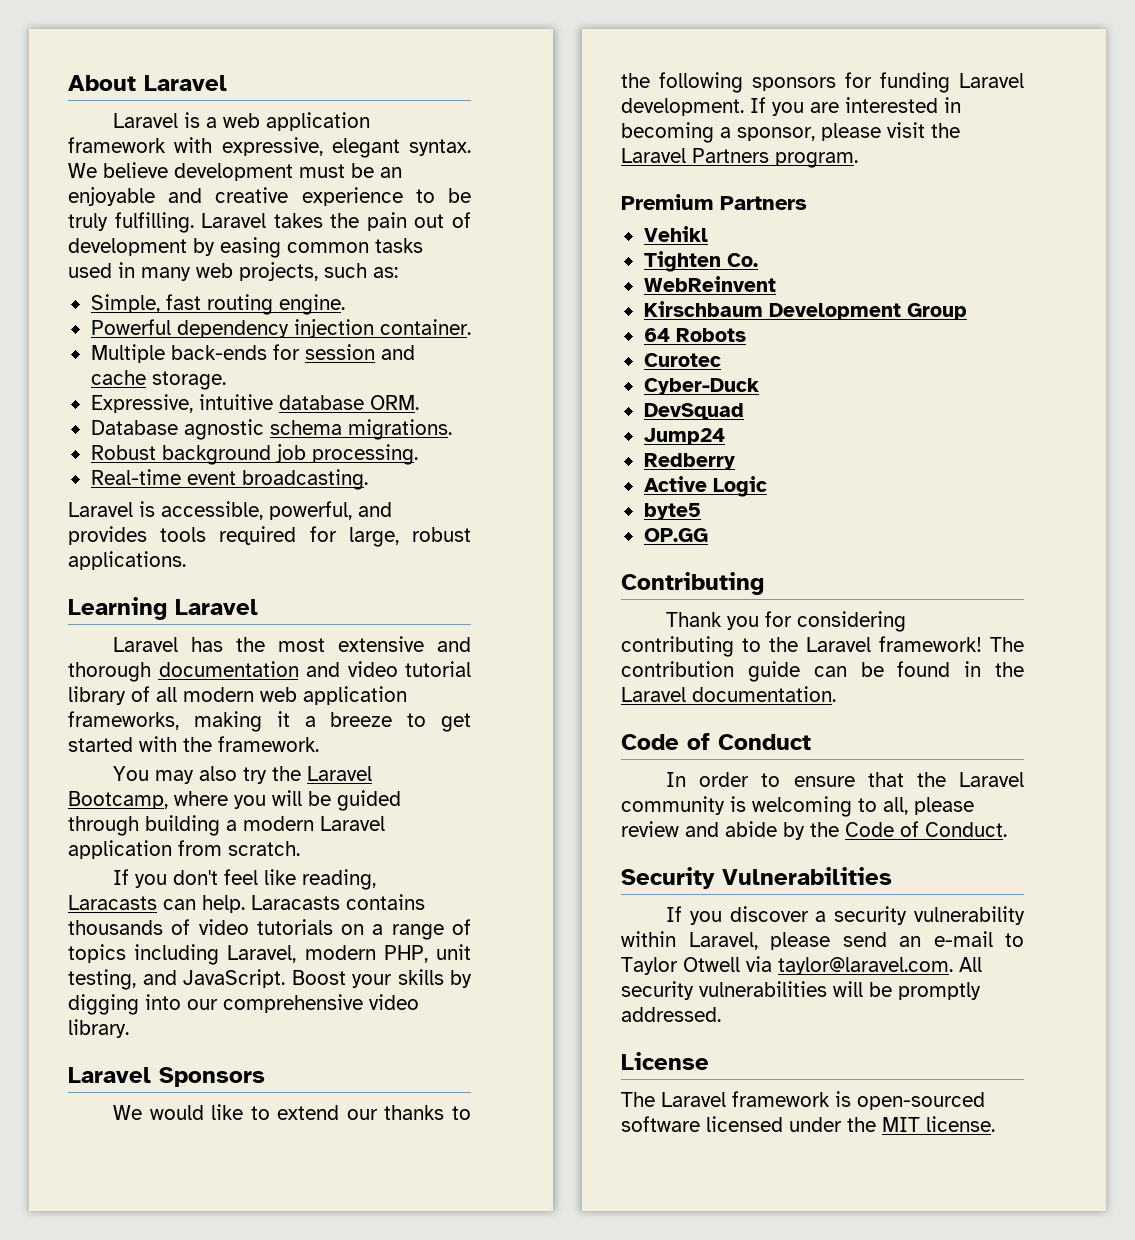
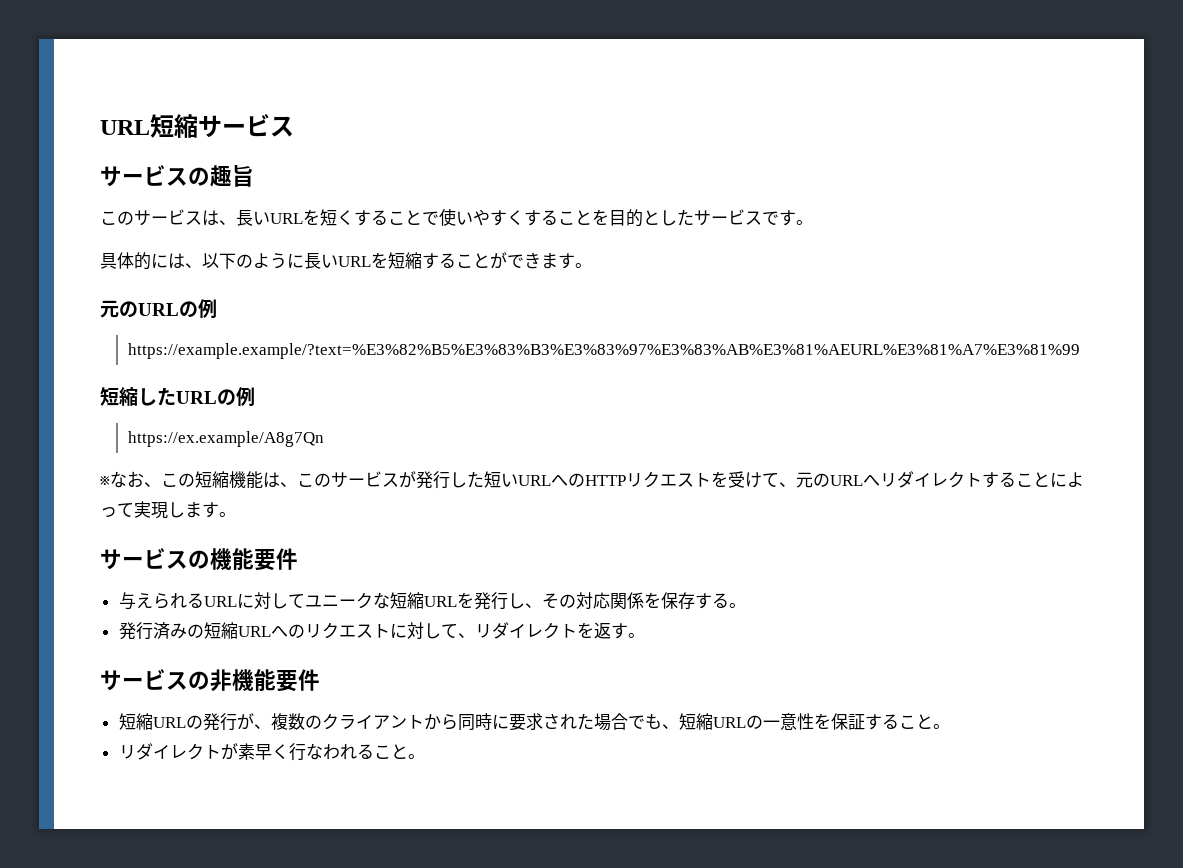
- About Laravel
- Laravel is a web application framework with expressive, elegant syntax. We believe development must be an enjoyable and creative experience to be truly fulfilling. Laravel takes the pain out of development by easing common tasks used in many web projects, such as:
- Simple, fast routing engine.
- Powerful dependency injection container.
- Multiple back-ends for session and cache storage.
- Expressive, intuitive database ORM.
- Database agnostic schema migrations.
- Robust background job processing.
- Real-time event broadcasting.
- Laravel is accessible, powerful, and provides tools required for large, robust applications.
- Learning Laravel
- Laravel has the most extensive and thorough documentation and video tutorial library of all modern web application frameworks, making it a breeze to get started with the framework.
- You may also try the Laravel Bootcamp, where you will be guided through building a modern Laravel application from scratch.
- If you don't feel like reading, Laracasts can help. Laracasts contains thousands of video tutorials on a range of topics including Laravel, modern PHP, unit testing, and JavaScript. Boost your skills by digging into our comprehensive video library.
- Laravel Sponsors
- We would like to extend our thanks to the following sponsors for funding Laravel development. If you are interested in becoming a sponsor, please visit the Laravel Partners program.
- Premium Partners
- Vehikl
- Tighten Co.
- WebReinvent
- Kirschbaum Development Group
- 64 Robots
- Curotec
- Cyber-Duck
- DevSquad
- Jump24
- Redberry
- Active Logic
- byte5
- OP.GG
- Contributing
- Thank you for considering contributing to the Laravel framework! The contribution guide can be found in the Laravel documentation.
- Code of Conduct
- In order to ensure that the Laravel community is welcoming to all, please review and abide by the Code of Conduct.
- Security Vulnerabilities
- If you discover a security vulnerability within Laravel, please send an e-mail to Taylor Otwell via taylor@laravel.com. All security vulnerabilities will be promptly addressed.
- License
- The Laravel framework is open-sourced software licensed under the MIT license.
+ URL短縮サービス
+ サービスの趣旨
+ このサービスは、長いURLを短くすることで使いやすくすることを目的としたサービスです。
+ 具体的には、以下のように長いURLを短縮することができます。
+ 元のURLの例
+ https://example.example/?text=%E3%82%B5%E3%83%B3%E3%83%97%E3%83%AB%E3%81%AEURL%E3%81%A7%E3%81%99
+ 短縮したURLの例
+ https://ex.example/A8g7Qn
+ ※なお、この短縮機能は、このサービスが発行した短いURLへのHTTPリクエストを受けて、元のURLへリダイレクトすることによって実現します。
+ サービスの機能要件
+ 与えられるURLに対してユニークな短縮URLを発行し、その対応関係を保存する。
+ 発行済みの短縮URLへのリクエストに対して、リダイレクトを返す。
+ サービスの非機能要件
+ 短縮URLの発行が、複数のクライアントから同時に要求された場合でも、短縮URLの一意性を保証すること。
+ リダイレクトが素早く行なわれること。

